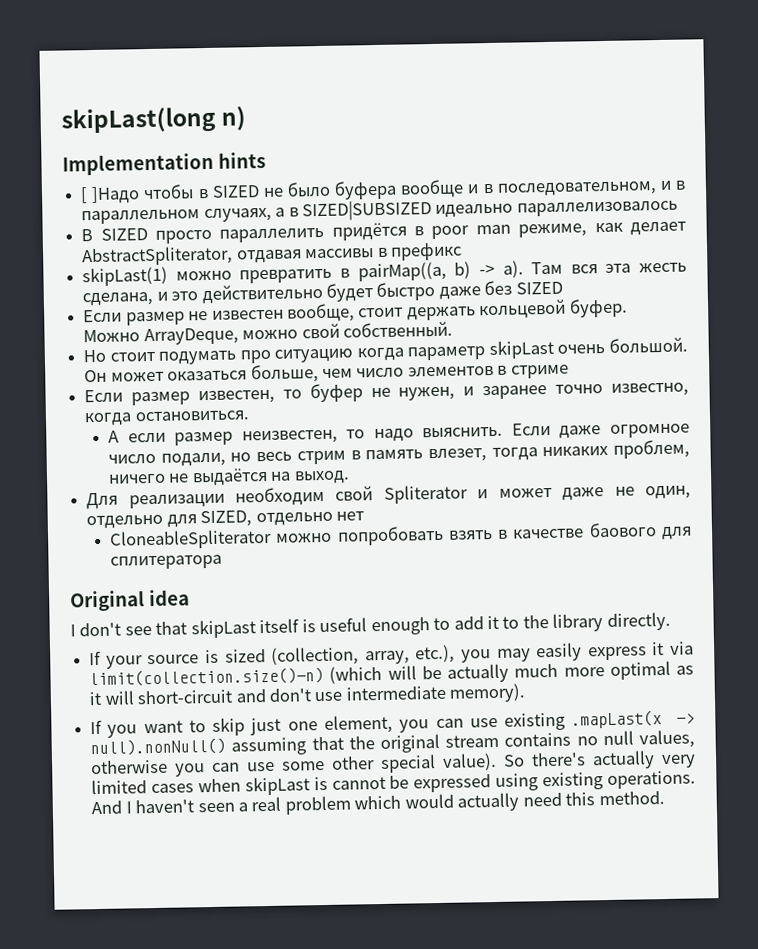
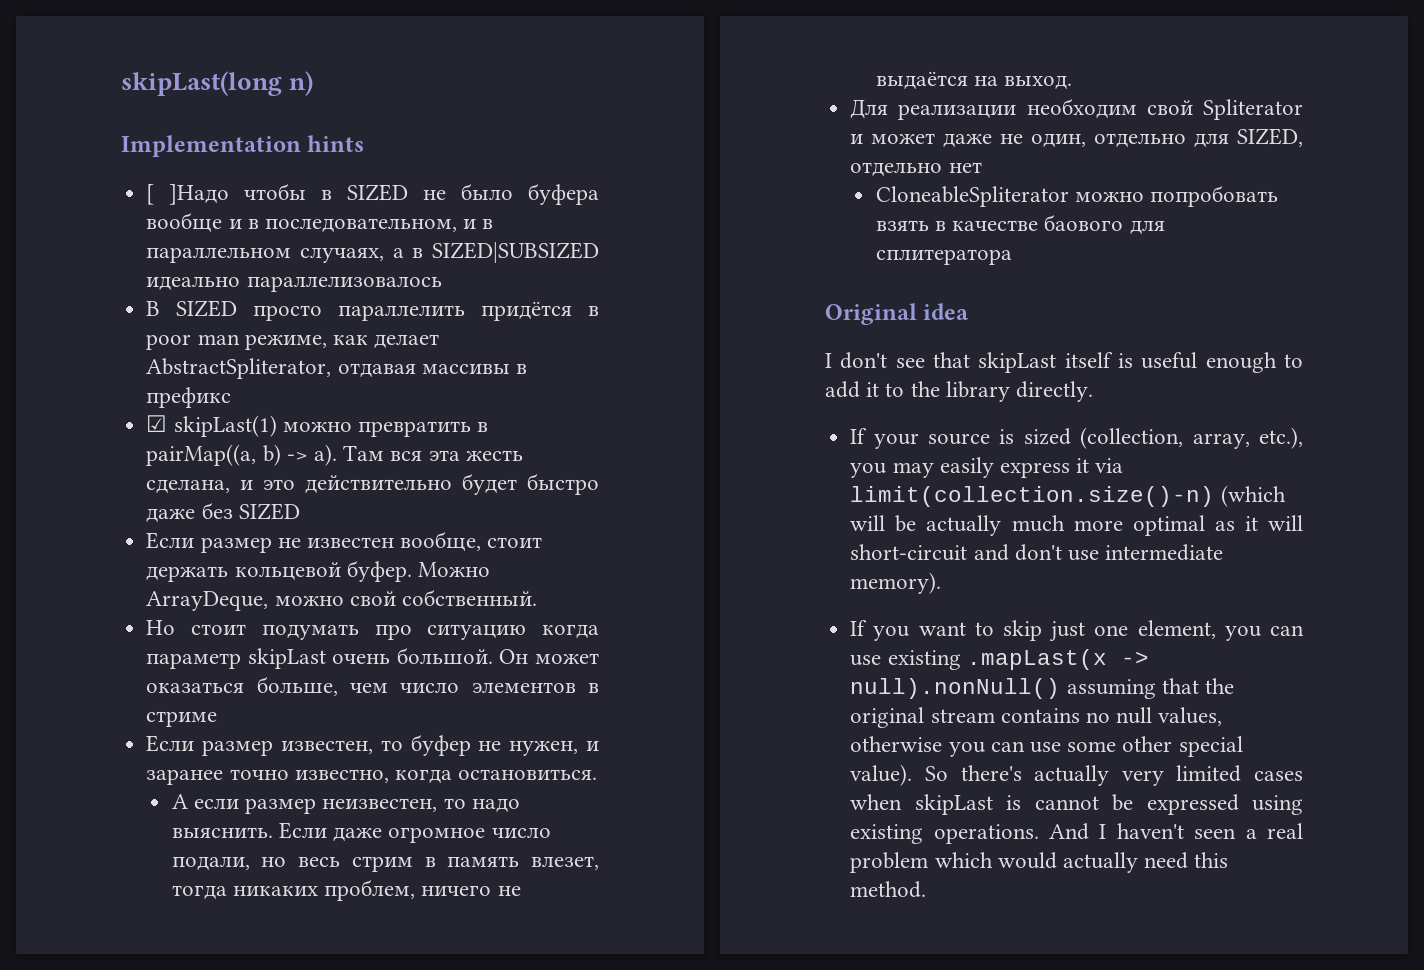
- skipLast(1) можно превратить в pairMap((a, b) -> a).
+ ☑ skipLast(1) можно превратить в pairMap((a, b) -> a).

